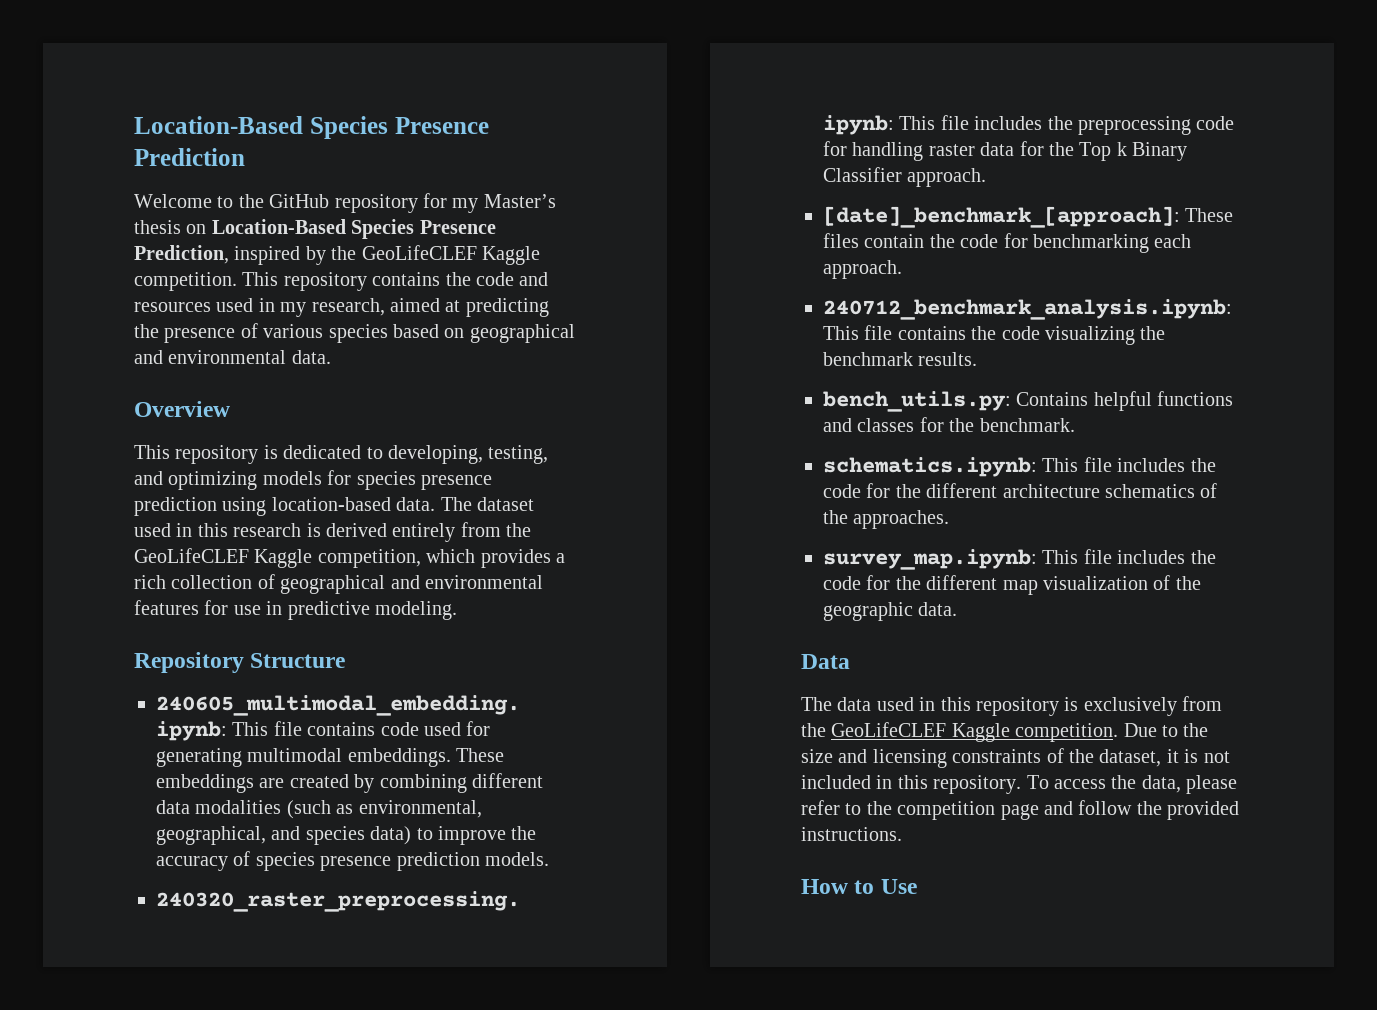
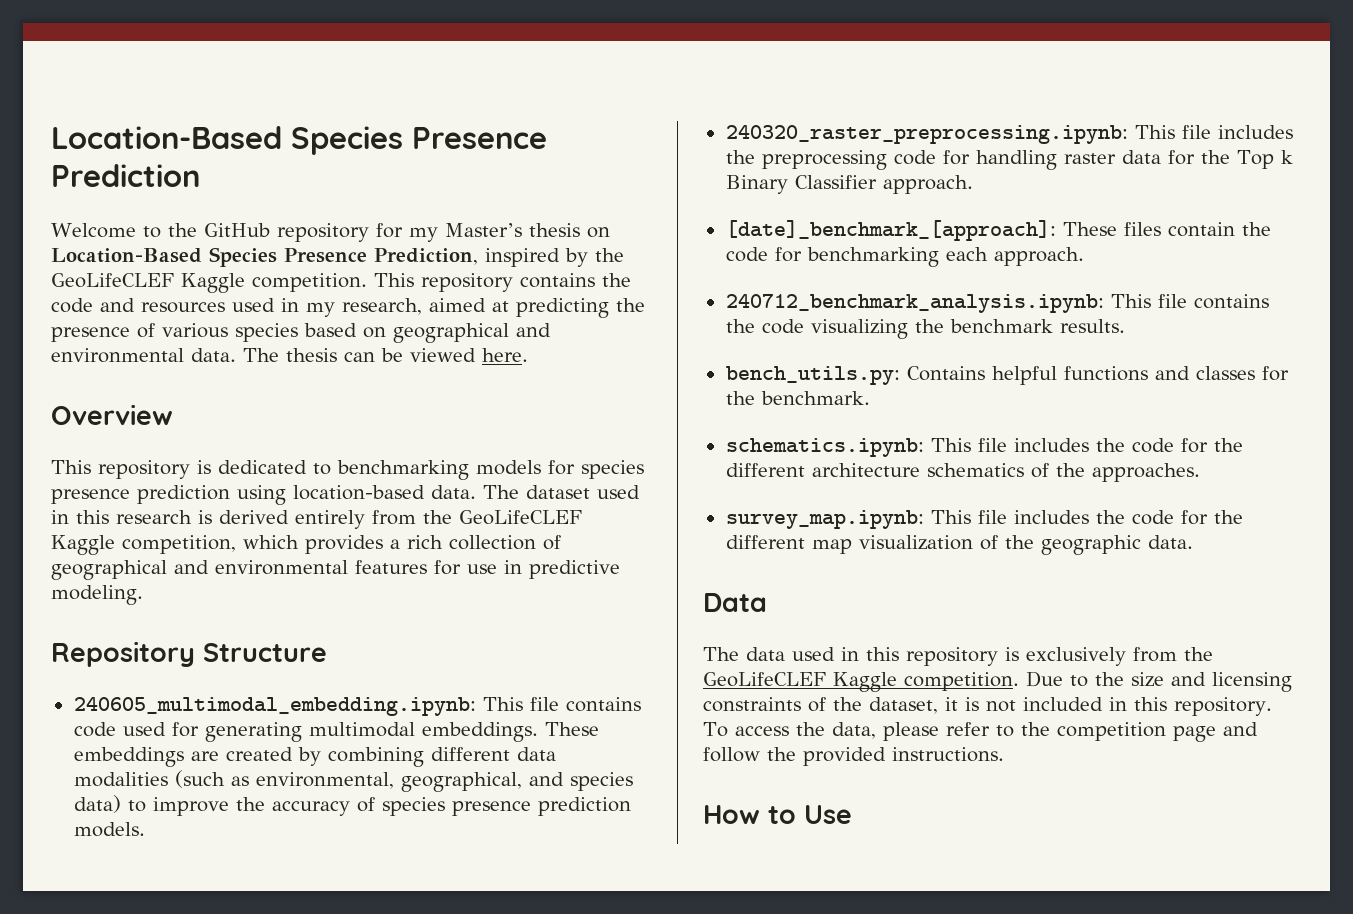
+ The thesis can be viewed here.
- This repository is dedicated to developing, testing, and optimizing models for species presence prediction using location-based data.
+ This repository is dedicated to benchmarking models for species presence prediction using location-based data.

